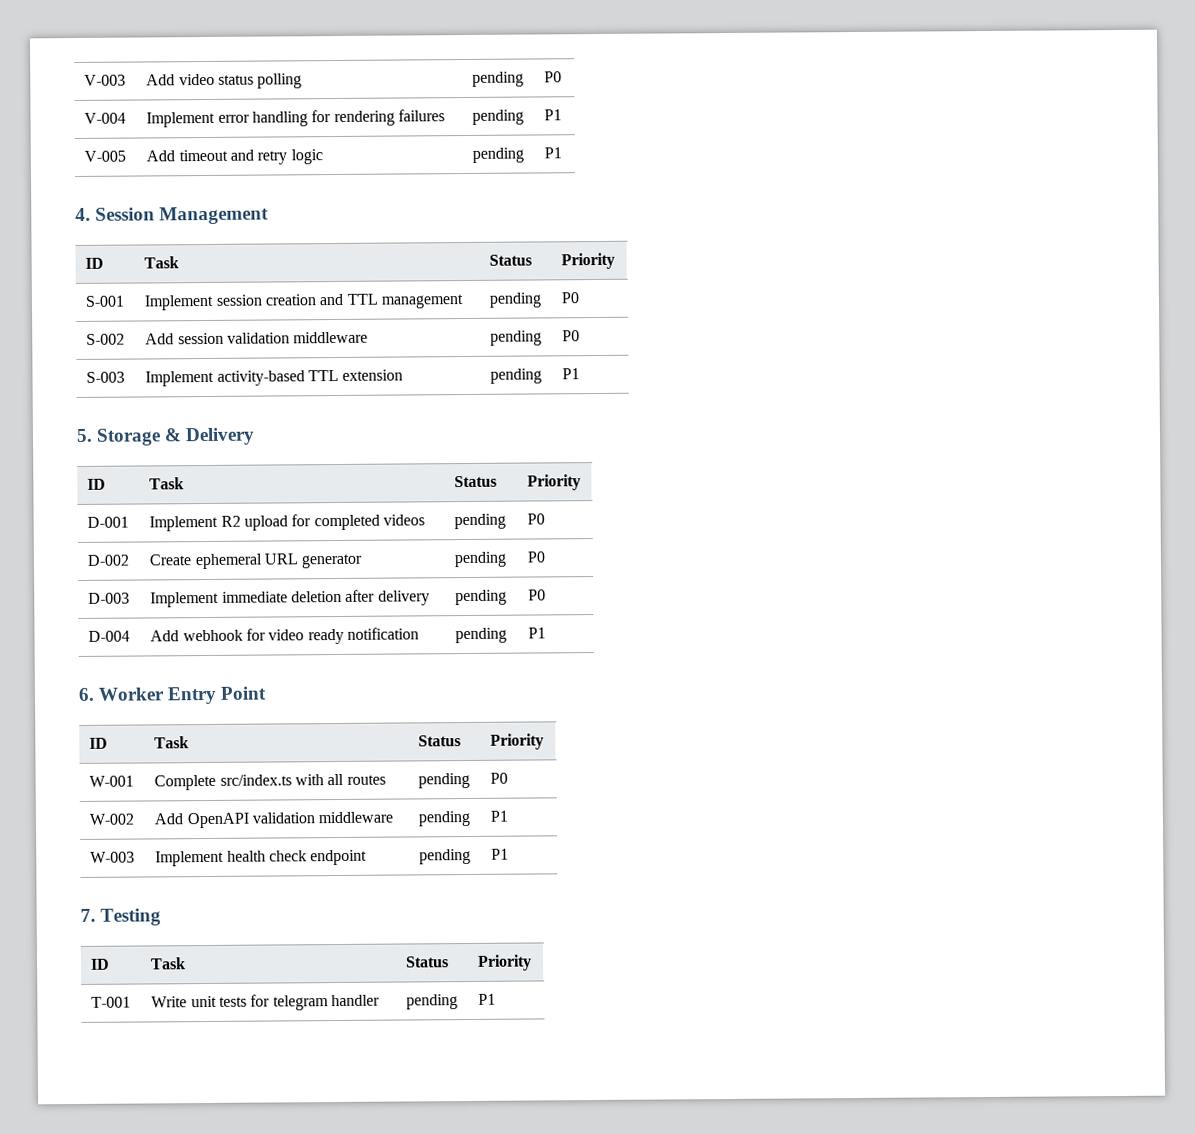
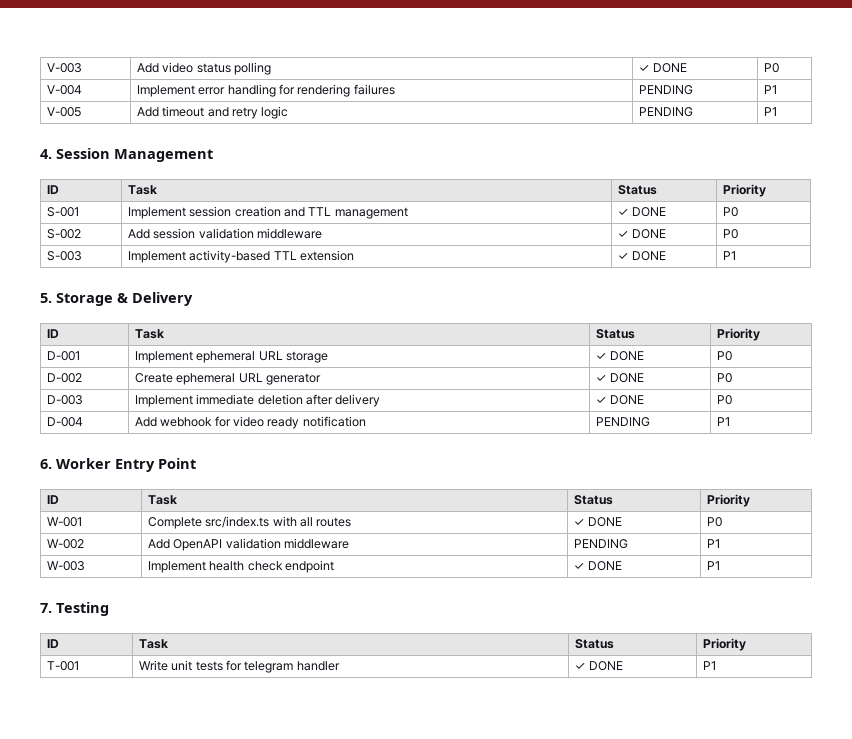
- V-003 | Add video status polling | pending | P0
+ V-003 | Add video status polling | ✓ DONE | P0
- V-004 | Implement error handling for rendering failures | pending | P1
+ V-004 | Implement error handling for rendering failures | PENDING | P1
- V-005 | Add timeout and retry logic | pending | P1
+ V-005 | Add timeout and retry logic | PENDING | P1
- S-001 | Implement session creation and TTL management | pending | P0
+ S-001 | Implement session creation and TTL management | ✓ DONE | P0
- S-002 | Add session validation middleware | pending | P0
+ S-002 | Add session validation middleware | ✓ DONE | P0
- S-003 | Implement activity-based TTL extension | pending | P1
+ S-003 | Implement activity-based TTL extension | ✓ DONE | P1
- D-001 | Implement R2 upload for completed videos | pending | P0
+ D-001 | Implement ephemeral URL storage | ✓ DONE | P0
- D-002 | Create ephemeral URL generator | pending | P0
+ D-002 | Create ephemeral URL generator | ✓ DONE | P0
- D-003 | Implement immediate deletion after delivery | pending | P0
+ D-003 | Implement immediate deletion after delivery | ✓ DONE | P0
- D-004 | Add webhook for video ready notification | pending | P1
+ D-004 | Add webhook for video ready notification | PENDING | P1
- W-001 | Complete src/index.ts with all routes | pending | P0
+ W-001 | Complete src/index.ts with all routes | ✓ DONE | P0
- W-002 | Add OpenAPI validation middleware | pending | P1
+ W-002 | Add OpenAPI validation middleware | PENDING | P1
- W-003 | Implement health check endpoint | pending | P1
+ W-003 | Implement health check endpoint | ✓ DONE | P1
- T-001 | Write unit tests for telegram handler | pending | P1
+ T-001 | Write unit tests for telegram handler | ✓ DONE | P1

